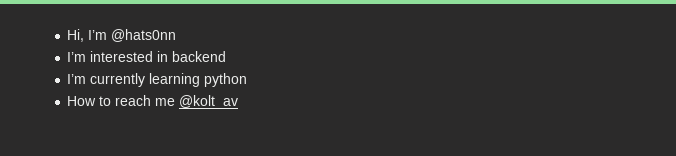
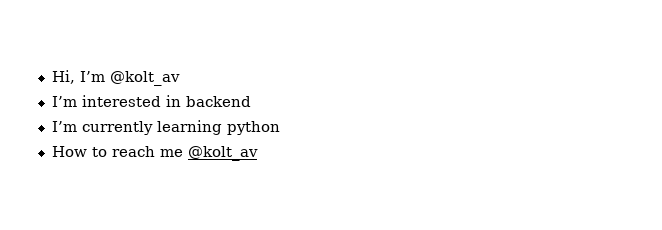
- Hi, I’m @hats0nn
+ Hi, I’m @kolt_av

